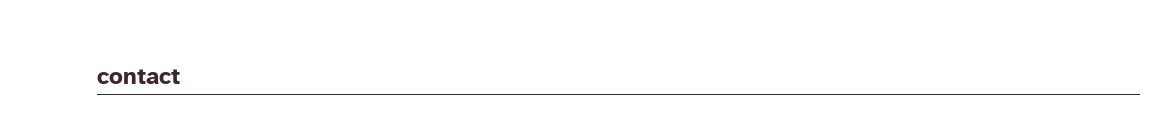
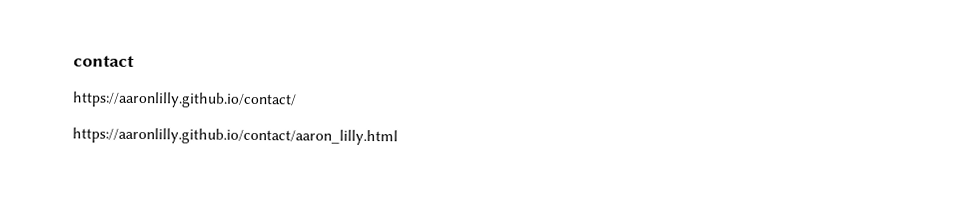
+ https://aaronlilly.github.io/contact/
+ https://aaronlilly.github.io/contact/aaron_lilly.html

